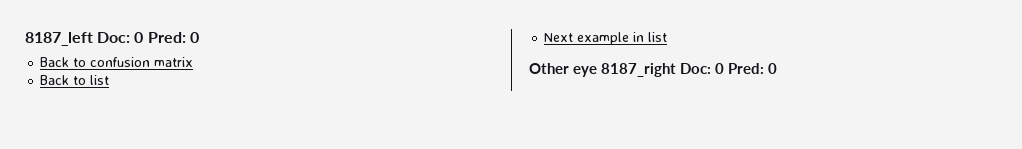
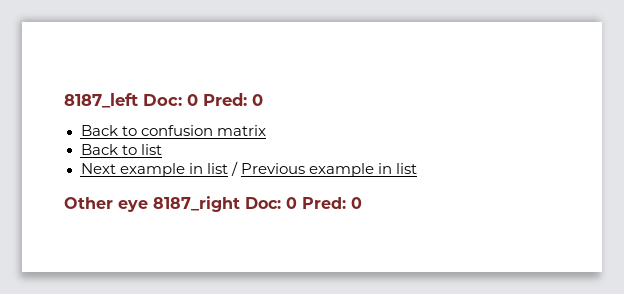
- Next example in list
+ Next example in list / Previous example in list

